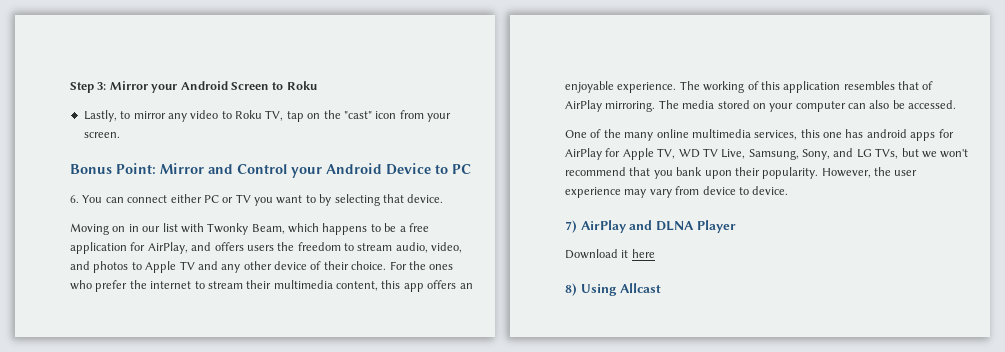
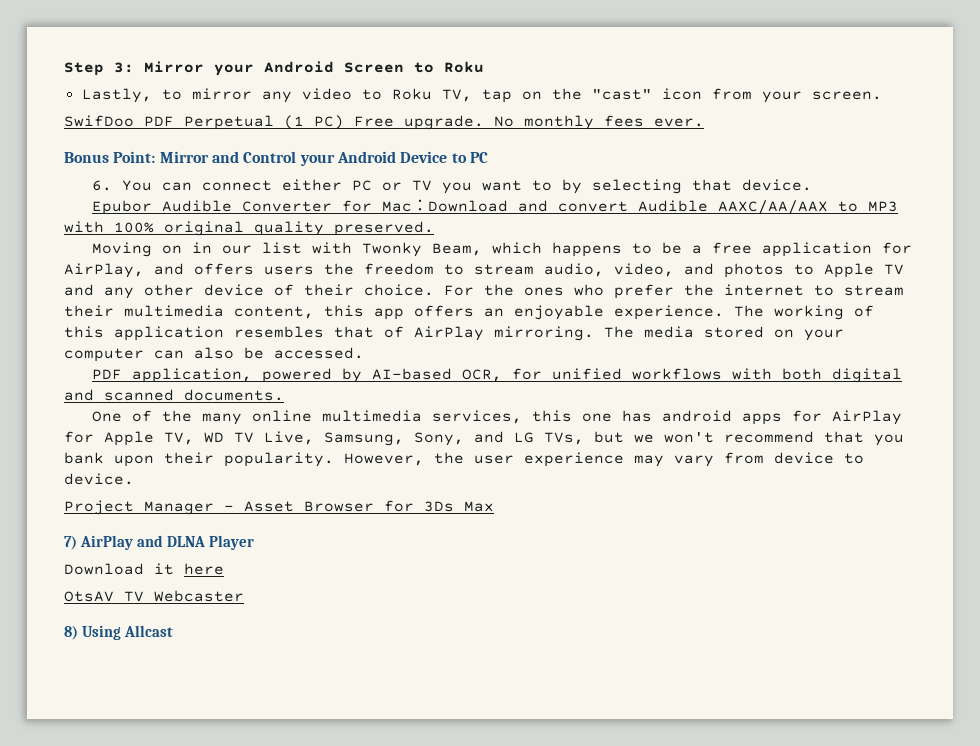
+ SwifDoo PDF Perpetual (1 PC) Free upgrade. No monthly fees ever.
+ Epubor Audible Converter for Mac：Download and convert Audible AAXC/AA/AAX to MP3 with 100% original quality preserved.
+ PDF application, powered by AI-based OCR, for unified workflows with both digital and scanned documents.
+ Project Manager - Asset Browser for 3Ds Max
+ OtsAV TV Webcaster

